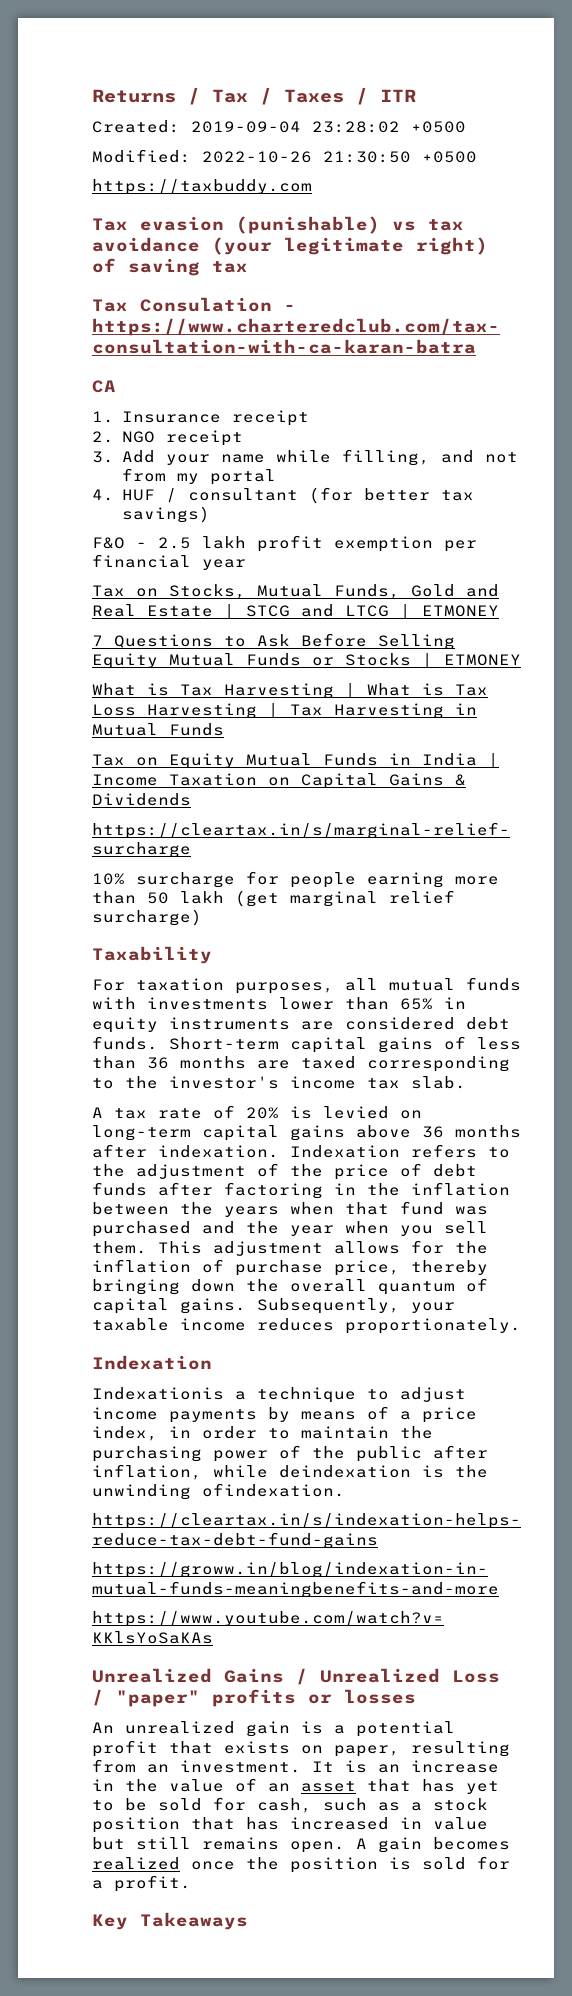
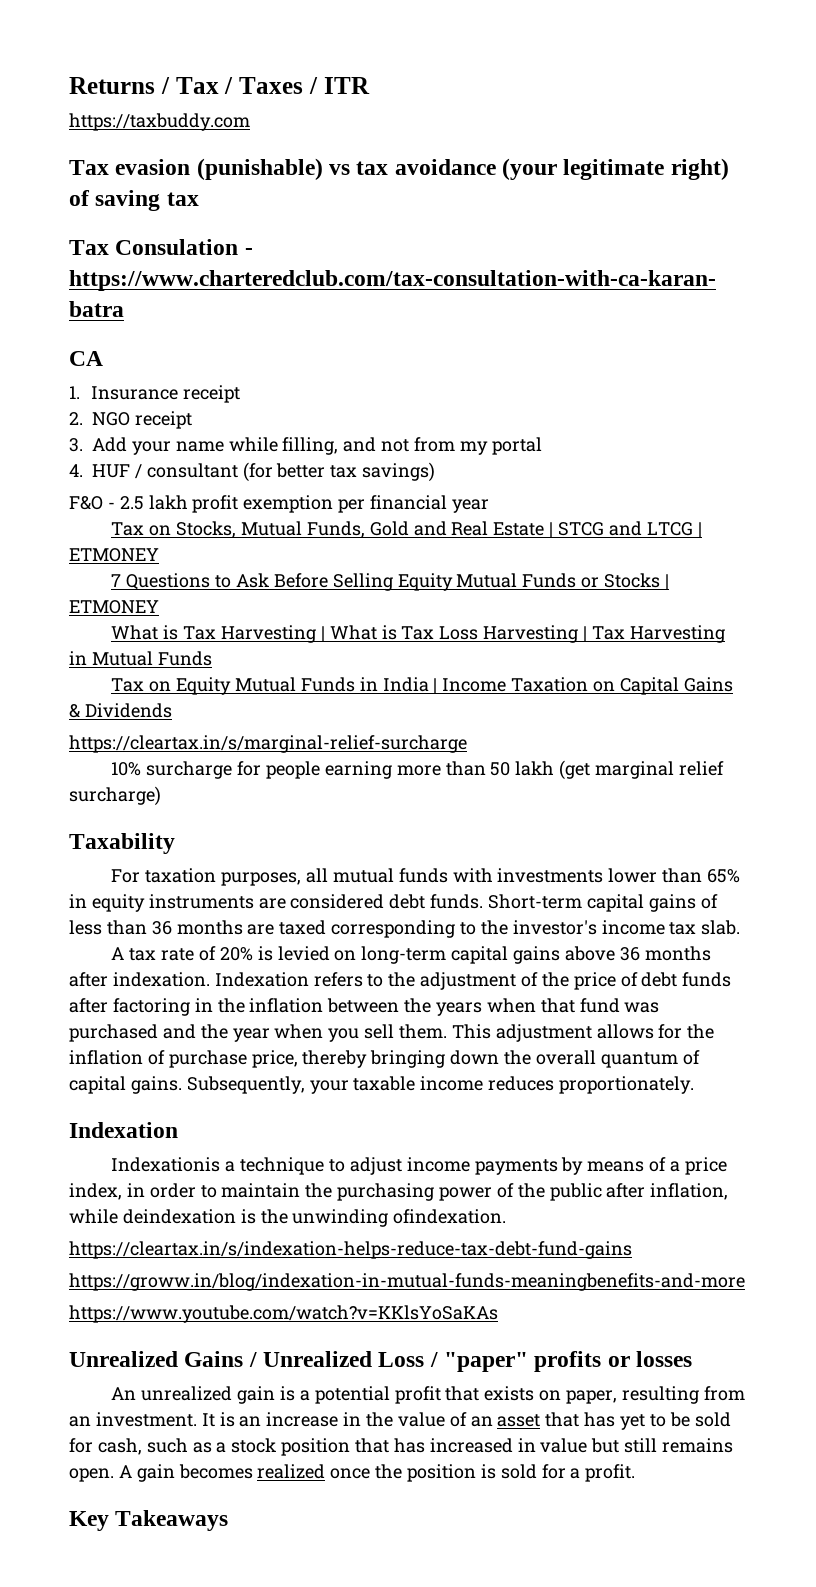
- Created: 2019-09-04 23:28:02 +0500
- Modified: 2022-10-26 21:30:50 +0500

